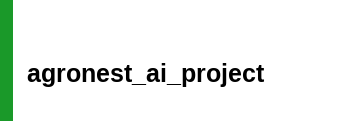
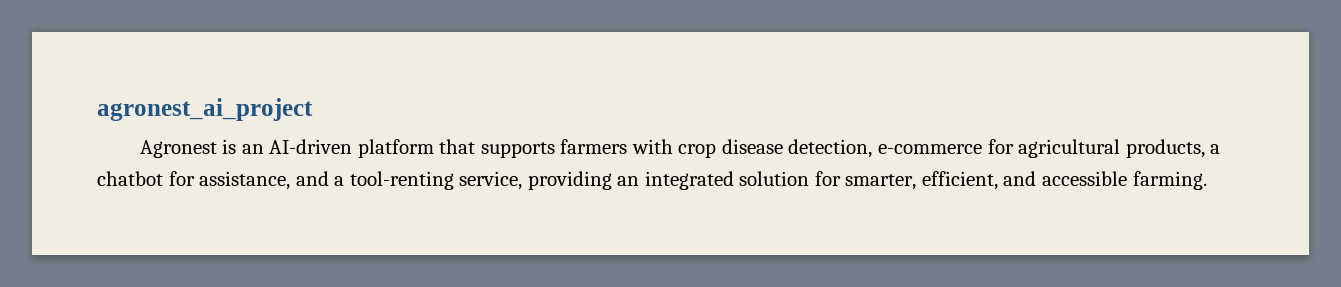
+ Agronest is an AI-driven platform that supports farmers with crop disease detection, e-commerce for agricultural products, a chatbot for assistance, and a tool-renting service, providing an integrated solution for smarter, efficient, and accessible farming.

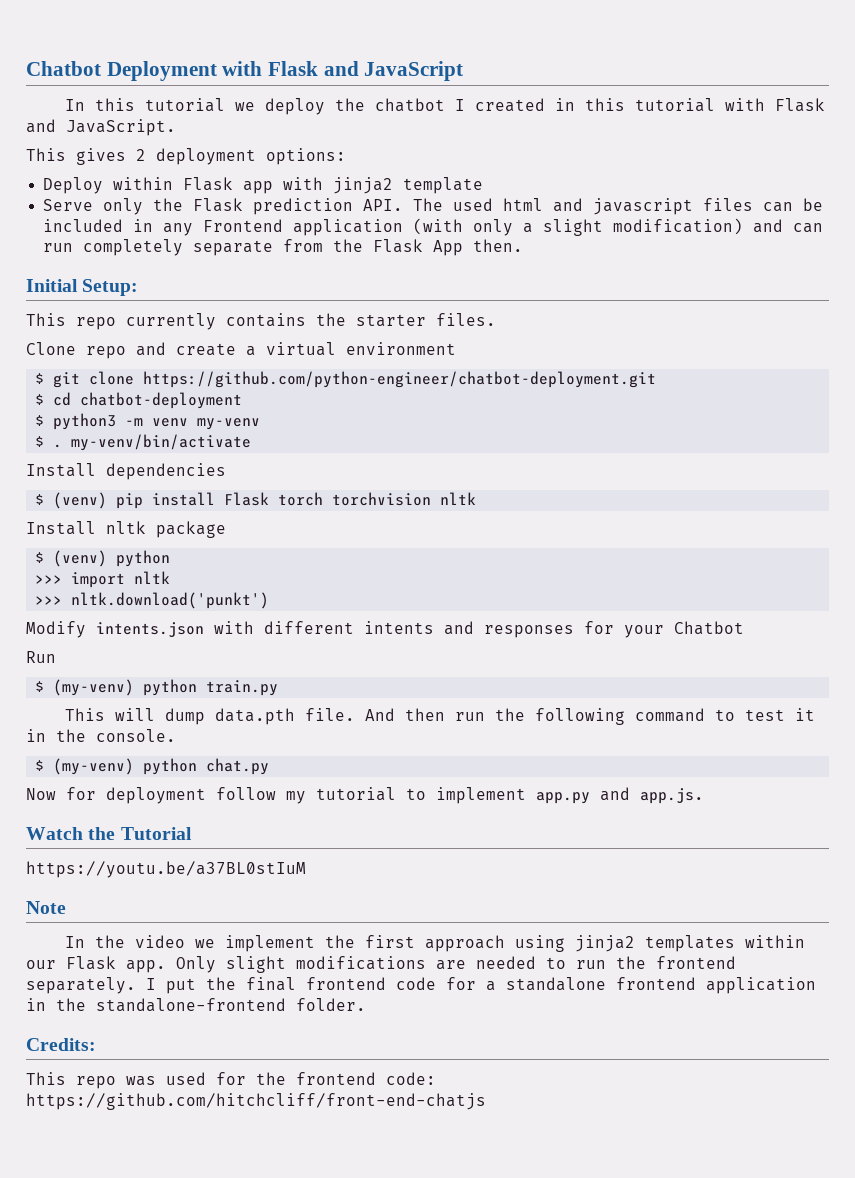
- agronest_ai_project
- Agronest is an AI-driven platform that supports farmers with crop disease detection, e-commerce for agricultural products, a chatbot for assistance, and a tool-renting service, providing an integrated solution for smarter, efficient, and accessible farming.
+ Chatbot Deployment with Flask and JavaScript
+ In this tutorial we deploy the chatbot I created in this tutorial with Flask and JavaScript.
+ This gives 2 deployment options:
+ Deploy within Flask app with jinja2 template
+ Serve only the Flask prediction API. The used html and javascript files can be included in any Frontend application (with only a slight modification) and can run completely separate from the Flask App then.
+ Initial Setup:
+ This repo currently contains the starter files.
+ Clone repo and create a virtual environment
+ $ git clone https://github.com/python-engineer/chatbot-deployment.git
+ $ cd chatbot-deployment
+ $ python3 -m venv my-venv
+ $ . my-venv/bin/activate
+ Install dependencies
+ $ (venv) pip install Flask torch torchvision nltk
+ Install nltk package
+ $ (venv) python
+ >>> import nltk
+ >>> nltk.download('punkt')
+ Modify intents.json with different intents and responses for your Chatbot
+ Run
+ $ (my-venv) python train.py
+ This will dump data.pth file. And then run the following command to test it in the console.
+ $ (my-venv) python chat.py
+ Now for deployment follow my tutorial to implement app.py and app.js.
+ Watch the Tutorial
+ https://youtu.be/a37BL0stIuM
+ Note
+ In the video we implement the first approach using jinja2 templates within our Flask app. Only slight modifications are needed to run the frontend separately. I put the final frontend code for a standalone frontend application in the standalone-frontend folder.
+ Credits:
+ This repo was used for the frontend code: https://github.com/hitchcliff/front-end-chatjs

